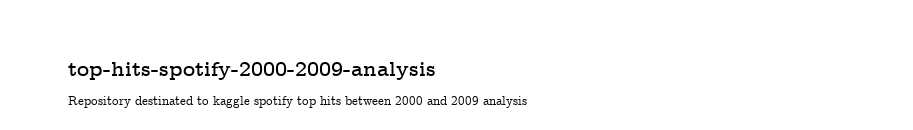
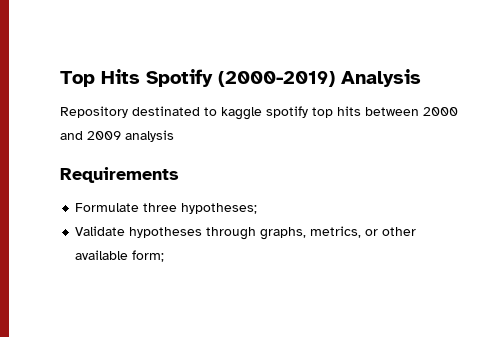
- top-hits-spotify-2000-2009-analysis
+ Top Hits Spotify (2000-2019) Analysis
+ Requirements
+ Formulate three hypotheses;
+ Validate hypotheses through graphs, metrics, or other available form;

